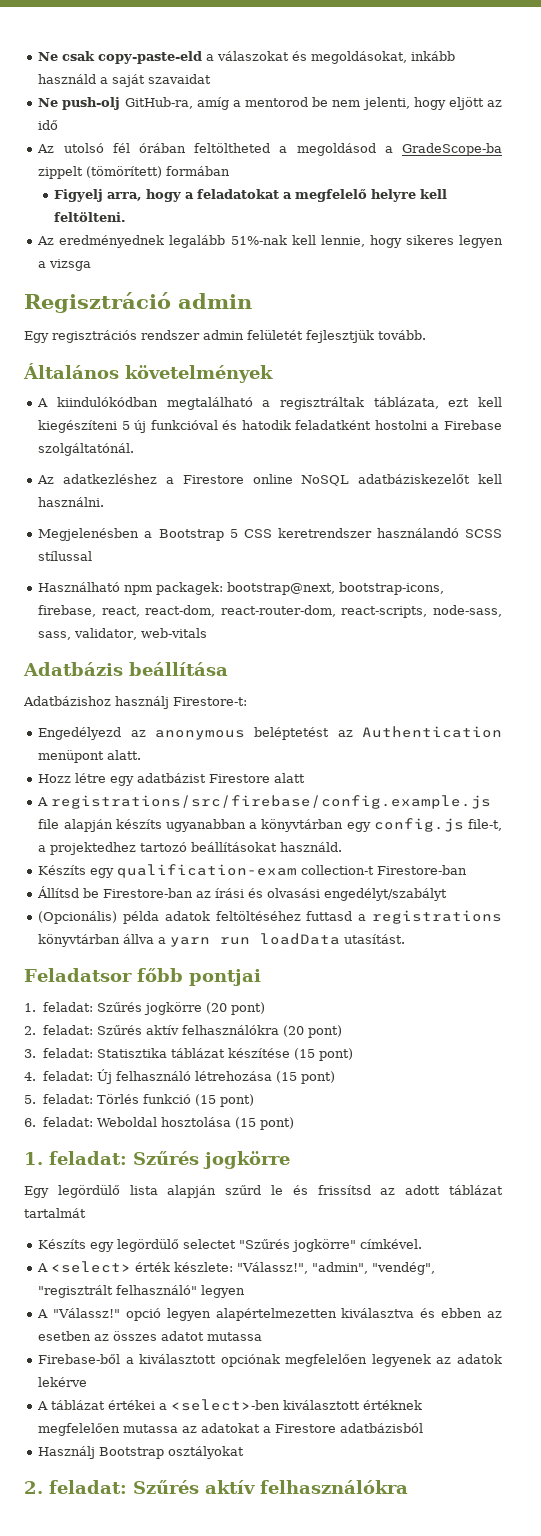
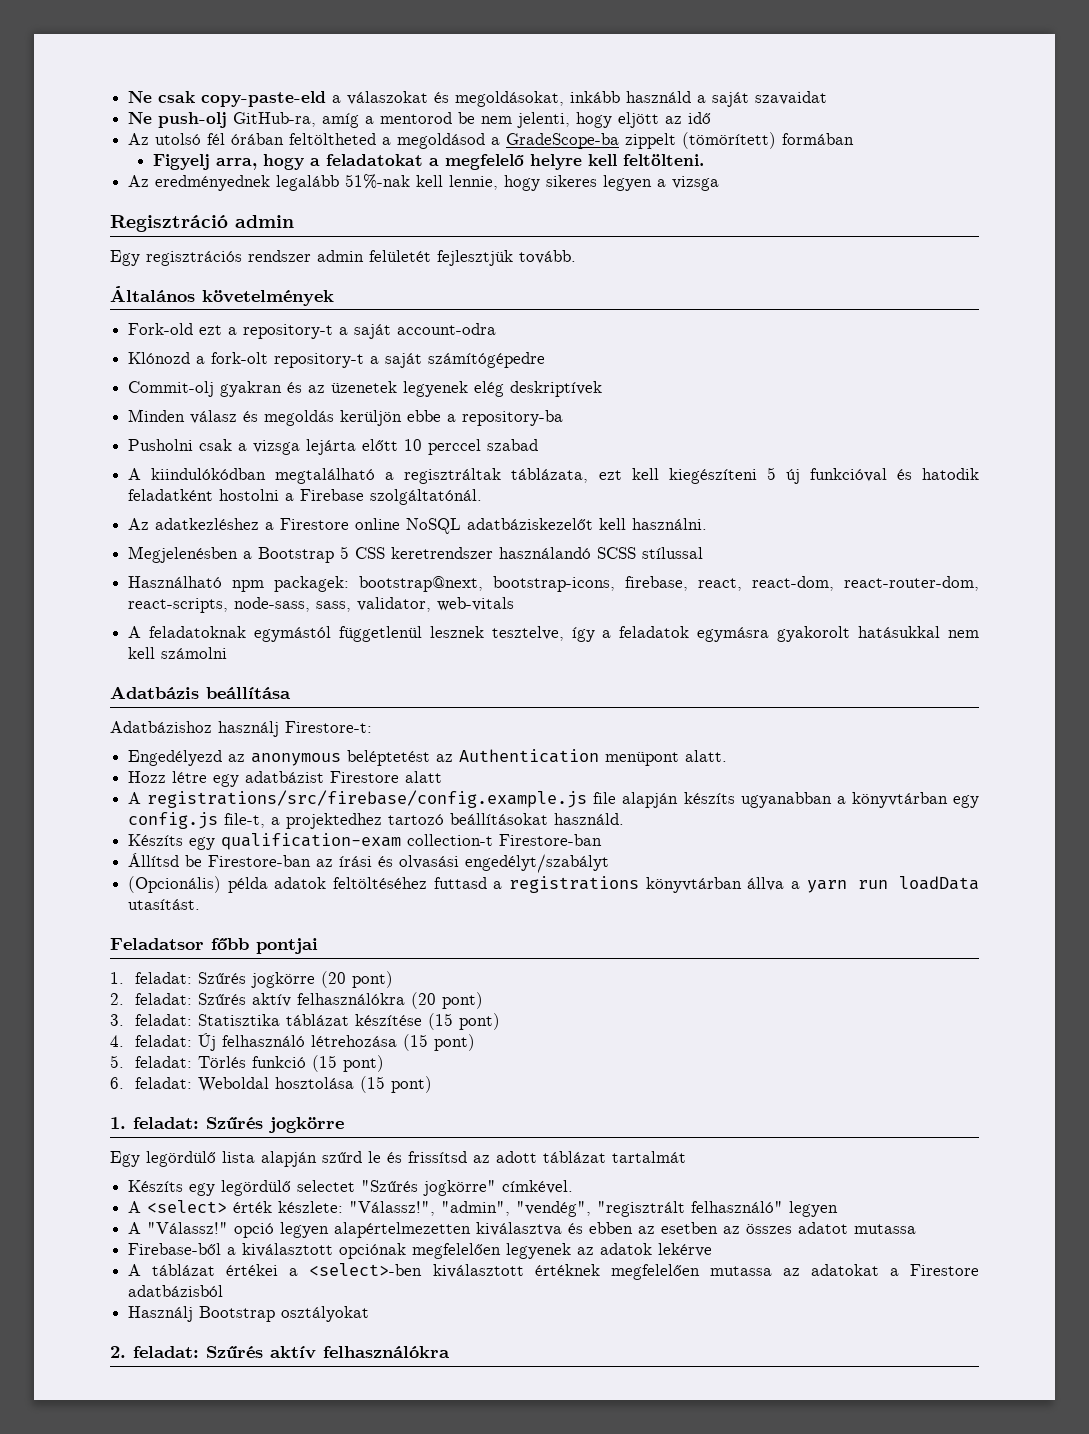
+ Fork-old ezt a repository-t a saját account-odra
+ Klónozd a fork-olt repository-t a saját számítógépedre
+ Commit-olj gyakran és az üzenetek legyenek elég deskriptívek
+ Minden válasz és megoldás kerüljön ebbe a repository-ba
+ Pusholni csak a vizsga lejárta előtt 10 perccel szabad
+ A feladatoknak egymástól függetlenül lesznek tesztelve, így a feladatok egymásra gyakorolt hatásukkal nem kell számolni

